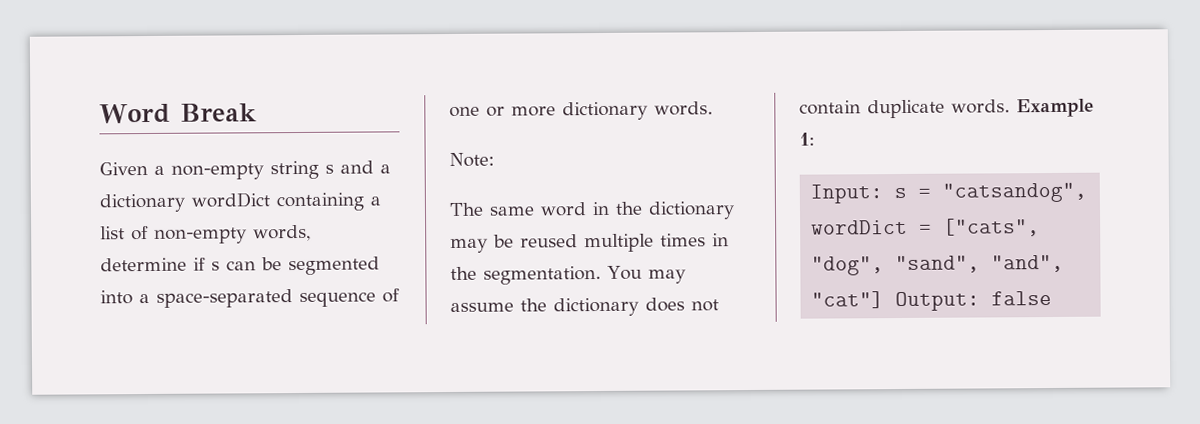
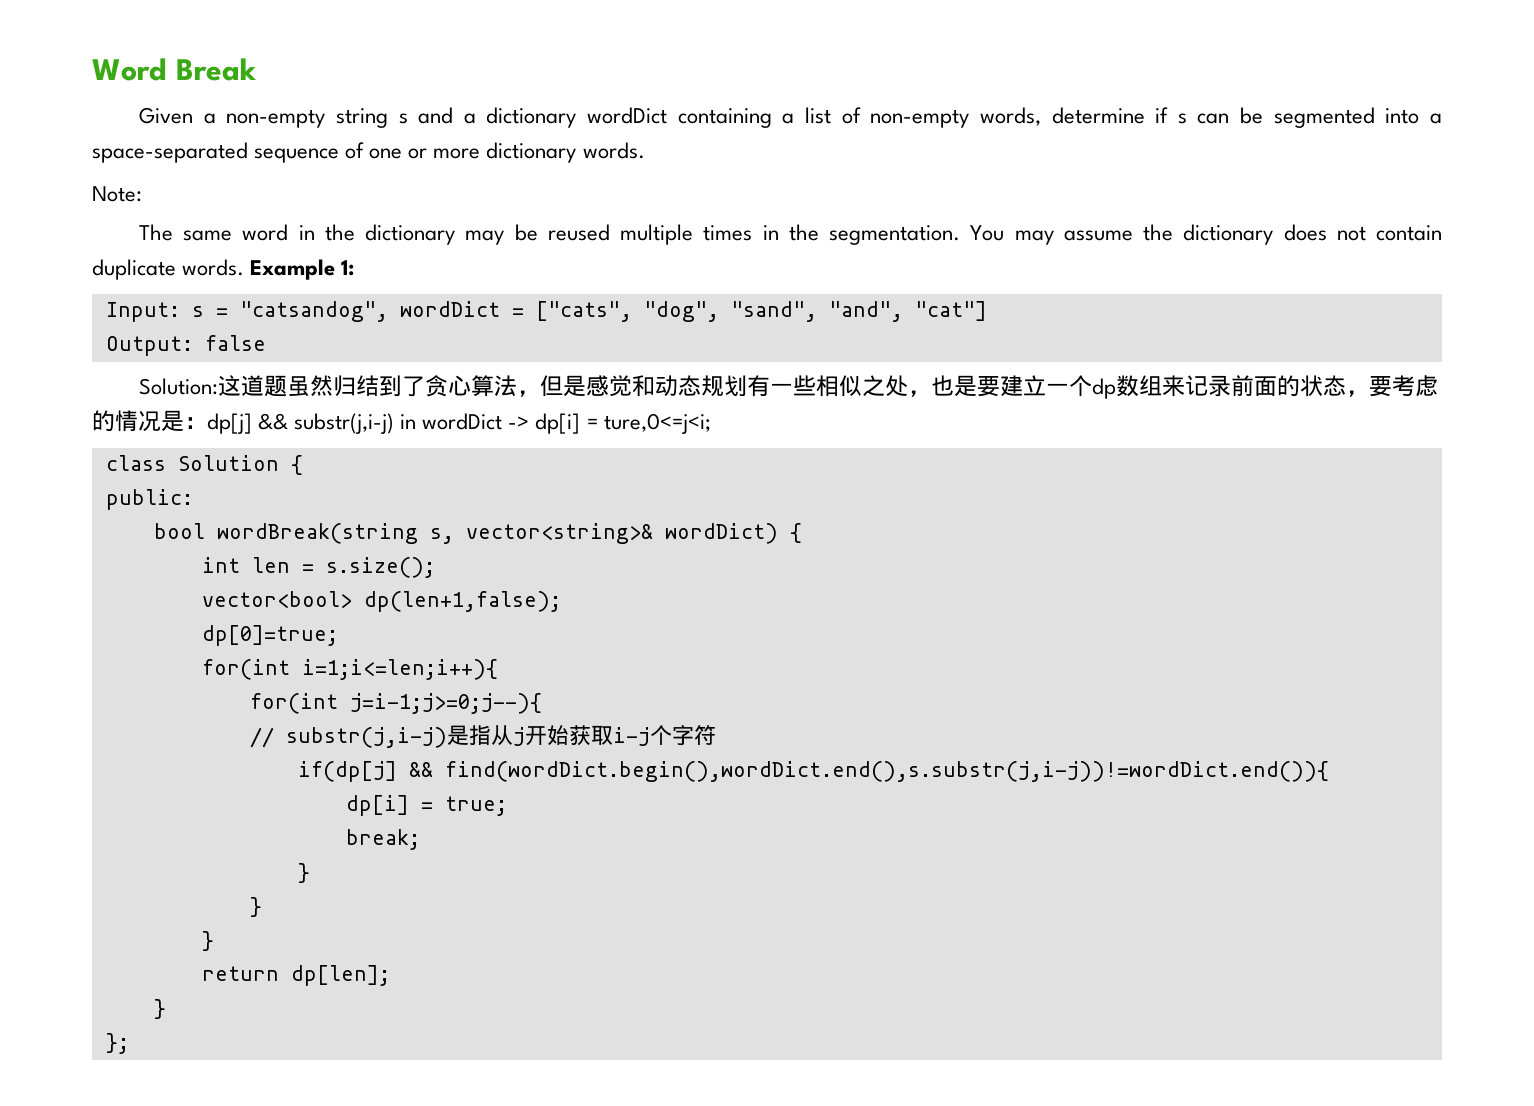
- Input: s = "catsandog", wordDict = ["cats", "dog", "sand", "and", "cat"] Output: false
+ Input: s = "catsandog", wordDict = ["cats", "dog", "sand", "and", "cat"]
+ Output: false
+ Solution:这道题虽然归结到了贪心算法，但是感觉和动态规划有一些相似之处，也是要建立一个dp数组来记录前面的状态，要考虑的情况是：dp[j] && substr(j,i-j) in wordDict -> dp[i] = ture,0<=j<i;
+ class Solution {
+ public:
+ bool wordBreak(string s, vector<string>& wordDict) {
+ int len = s.size();
+ vector<bool> dp(len+1,false);
+ dp[0]=true;
+ for(int i=1;i<=len;i++){
+ for(int j=i-1;j>=0;j--){
+ // substr(j,i-j)是指从j开始获取i-j个字符
+ if(dp[j] && find(wordDict.begin(),wordDict.end(),s.substr(j,i-j))!=wordDict.end()){
+ dp[i] = true;
+ break;
+ }
+ }
+ }
+ return dp[len];
+ }
+ };

